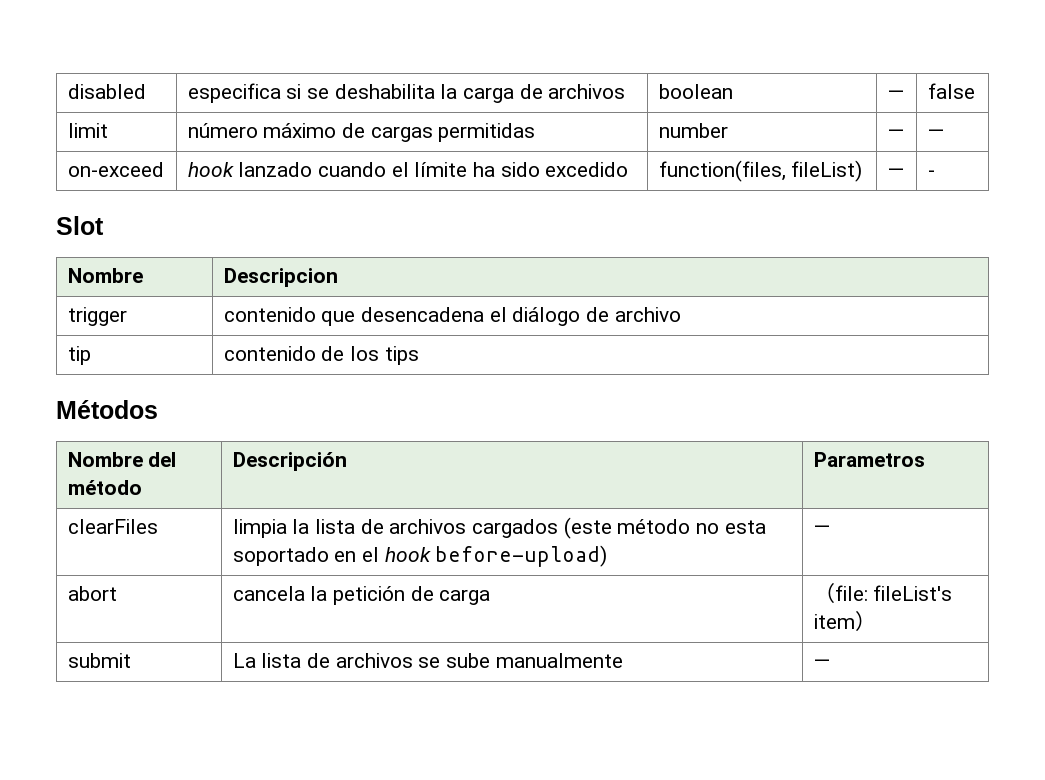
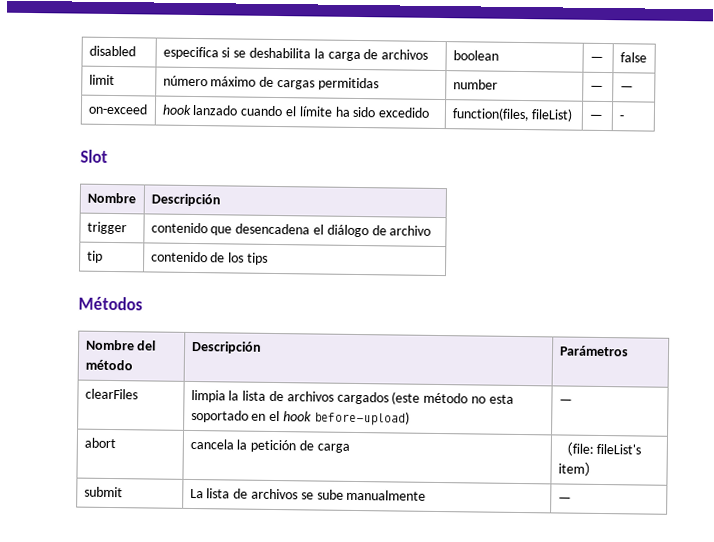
- Nombre | Descripcion
+ Nombre | Descripción
- Nombre del método | Descripción | Parametros
+ Nombre del método | Descripción | Parámetros

